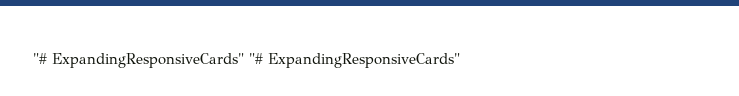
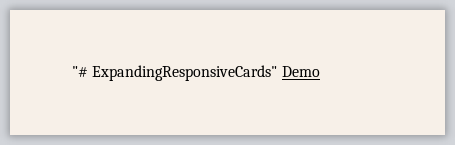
- "# ExpandingResponsiveCards" "# ExpandingResponsiveCards"
+ "# ExpandingResponsiveCards" Demo

